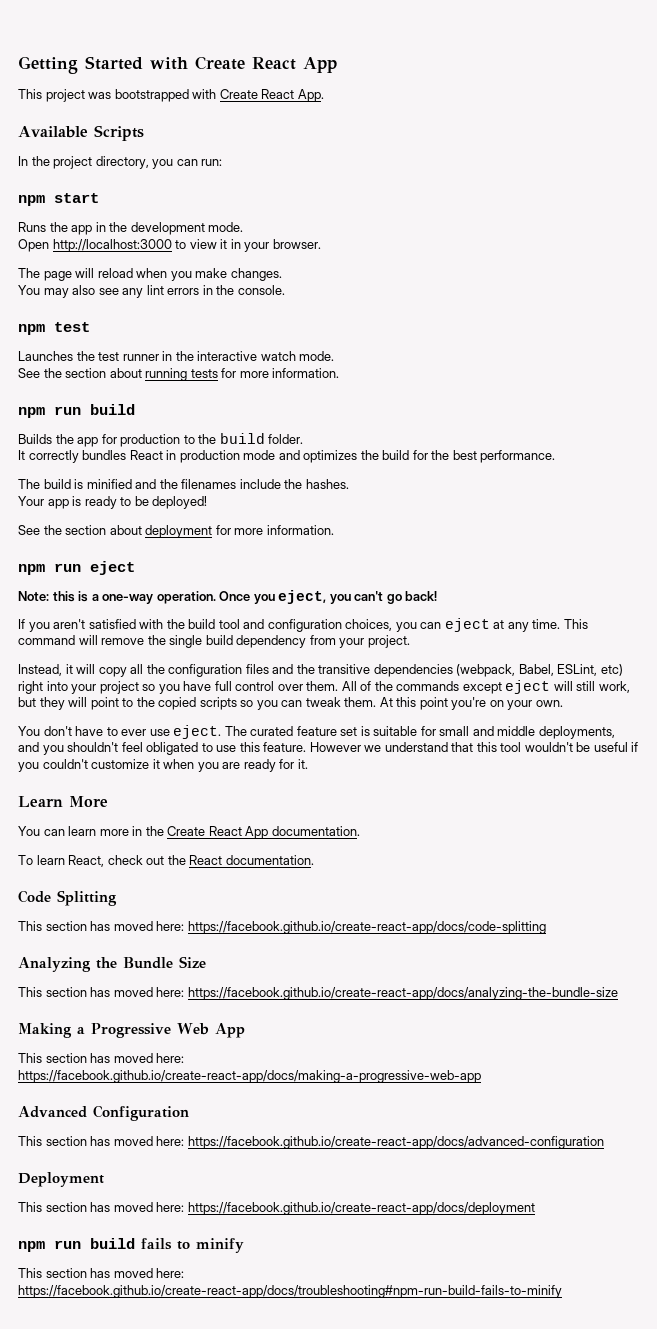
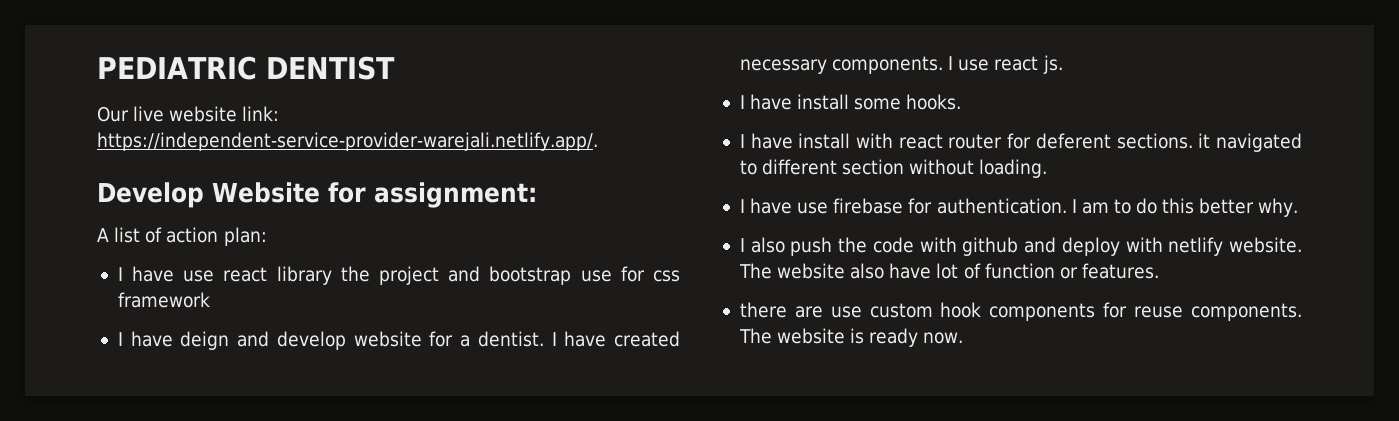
- Getting Started with Create React App
- This project was bootstrapped with Create React App.
- Available Scripts
- In the project directory, you can run:
- npm start
- Runs the app in the development mode.
- Open http://localhost:3000 to view it in your browser.
- The page will reload when you make changes.
- You may also see any lint errors in the console.
- npm test
- Launches the test runner in the interactive watch mode.
- See the section about running tests for more information.
- npm run build
- Builds the app for production to the build folder.
- It correctly bundles React in production mode and optimizes the build for the best performance.
- The build is minified and the filenames include the hashes.
- Your app is ready to be deployed!
- See the section about deployment for more information.
- npm run eject
- Note: this is a one-way operation. Once you eject, you can't go back!
- If you aren't satisfied with the build tool and configuration choices, you can eject at any time. This command will remove the single build dependency from your project.
- Instead, it will copy all the configuration files and the transitive dependencies (webpack, Babel, ESLint, etc) right into your project so you have full control over them. All of the commands except eject will still work, but they will point to the copied scripts so you can tweak them. At this point you're on your own.
- You don't have to ever use eject. The curated feature set is suitable for small and middle deployments, and you shouldn't feel obligated to use this feature. However we understand that this tool wouldn't be useful if you couldn't customize it when you are ready for it.
- Learn More
- You can learn more in the Create React App documentation.
- To learn React, check out the React documentation.
- Code Splitting
- This section has moved here: https://facebook.github.io/create-react-app/docs/code-splitting
- Analyzing the Bundle Size
- This section has moved here: https://facebook.github.io/create-react-app/docs/analyzing-the-bundle-size
- Making a Progressive Web App
- This section has moved here: https://facebook.github.io/create-react-app/docs/making-a-progressive-web-app
- Advanced Configuration
- This section has moved here: https://facebook.github.io/create-react-app/docs/advanced-configuration
- Deployment
- This section has moved here: https://facebook.github.io/create-react-app/docs/deployment
- npm run build fails to minify
- This section has moved here: https://facebook.github.io/create-react-app/docs/troubleshooting#npm-run-build-fails-to-minify
+ PEDIATRIC DENTIST
+ Our live website link: https://independent-service-provider-warejali.netlify.app/.
+ Develop Website for assignment:
+ A list of action plan:
+ I have use react library the project and bootstrap use for css framework
+ I have deign and develop website for a dentist. I have created necessary components. I use react js.
+ I have install some hooks.
+ I have install with react router for deferent sections. it navigated to different section without loading.
+ I have use firebase for authentication. I am to do this better why.
+ I also push the code with github and deploy with netlify website. The website also have lot of function or features.
+ there are use custom hook components for reuse components. The website is ready now.

